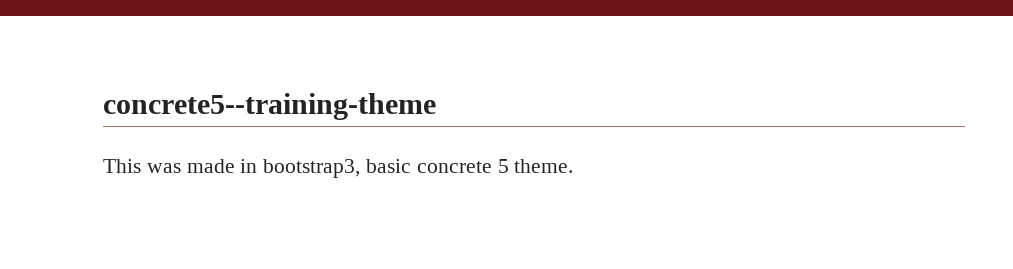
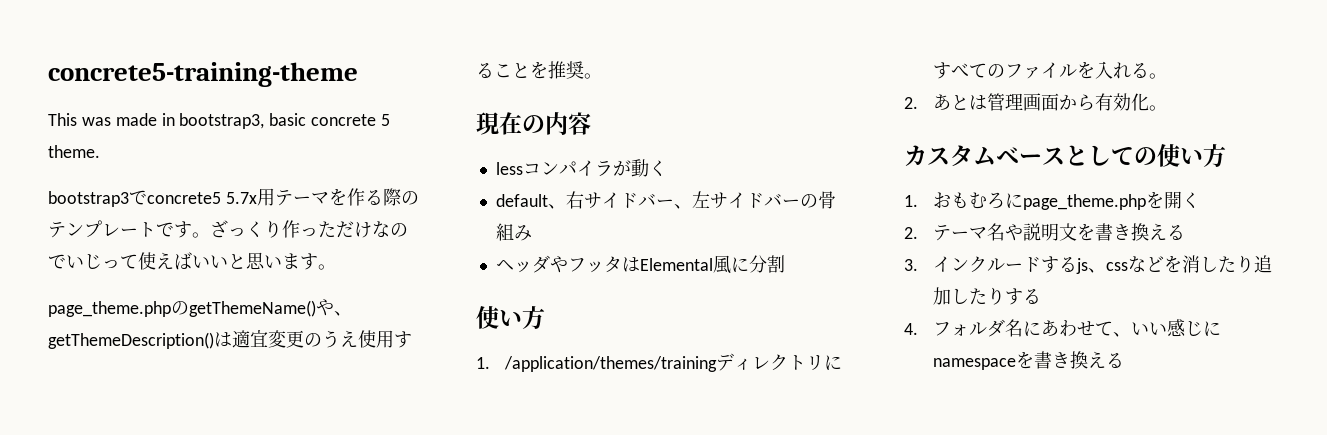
- concrete5--training-theme
+ concrete5-training-theme
+ bootstrap3でconcrete5 5.7x用テーマを作る際のテンプレートです。ざっくり作っただけなのでいじって使えばいいと思います。
+ page_theme.phpのgetThemeName()や、getThemeDescription()は適宜変更のうえ使用することを推奨。
+ 現在の内容
+ lessコンパイラが動く
+ default、右サイドバー、左サイドバーの骨組み
+ ヘッダやフッタはElemental風に分割
+ 使い方
+ 1. /application/themes/trainingディレクトリにすべてのファイルを入れる。
+ 2.あとは管理画面から有効化。
+ カスタムベースとしての使い方
+ 1.おもむろにpage_theme.phpを開く
+ 2.テーマ名や説明文を書き換える
+ 3.インクルードするjs、cssなどを消したり追加したりする
+ 4.フォルダ名にあわせて、いい感じにnamespaceを書き換える

